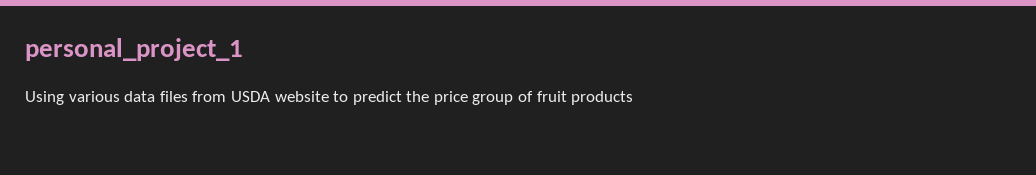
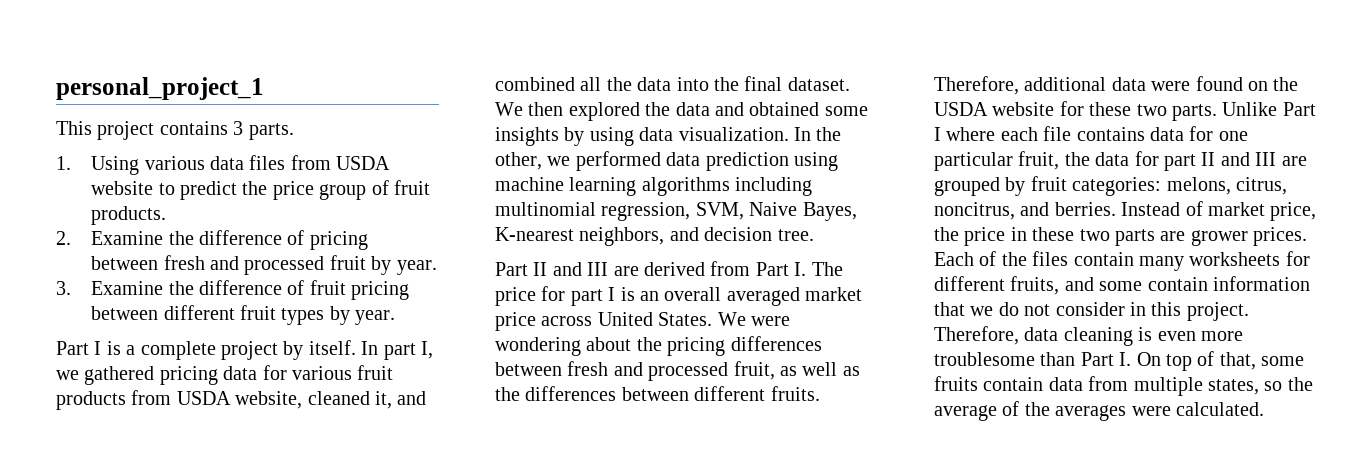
- Using various data files from USDA website to predict the price group of fruit products
+ This project contains 3 parts.
+ 1. Using various data files from USDA website to predict the price group of fruit products.
+ 2. Examine the difference of pricing between fresh and processed fruit by year.
+ 3. Examine the difference of fruit pricing between different fruit types by year.
+ Part I is a complete project by itself. In part I, we gathered pricing data for various fruit products from USDA website, cleaned it, and combined all the data into the final dataset. We then explored the data and obtained some insights by using data visualization. In the other, we performed data prediction using machine learning algorithms including multinomial regression, SVM, Naive Bayes, K-nearest neighbors, and decision tree.
+ Part II and III are derived from Part I. The price for part I is an overall averaged market price across United States. We were wondering about the pricing differences between fresh and processed fruit, as well as the differences between different fruits. Therefore, additional data were found on the USDA website for these two parts. Unlike Part I where each file contains data for one particular fruit, the data for part II and III are grouped by fruit categories: melons, citrus, noncitrus, and berries. Instead of market price, the price in these two parts are grower prices. Each of the files contain many worksheets for different fruits, and some contain information that we do not consider in this project. Therefore, data cleaning is even more troublesome than Part I. On top of that, some fruits contain data from multiple states, so the average of the averages were calculated.

